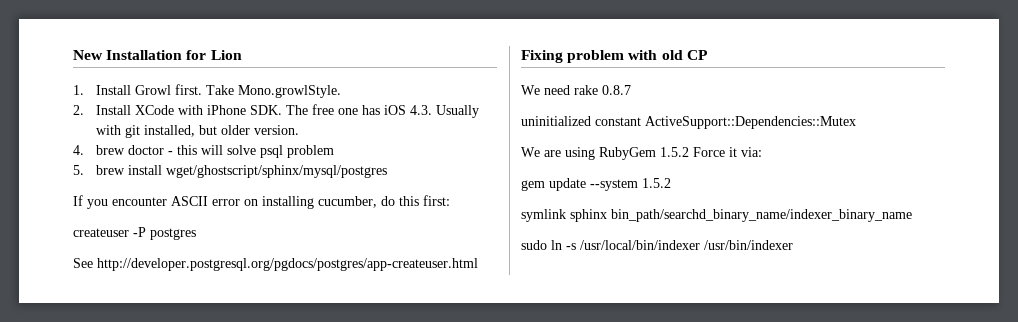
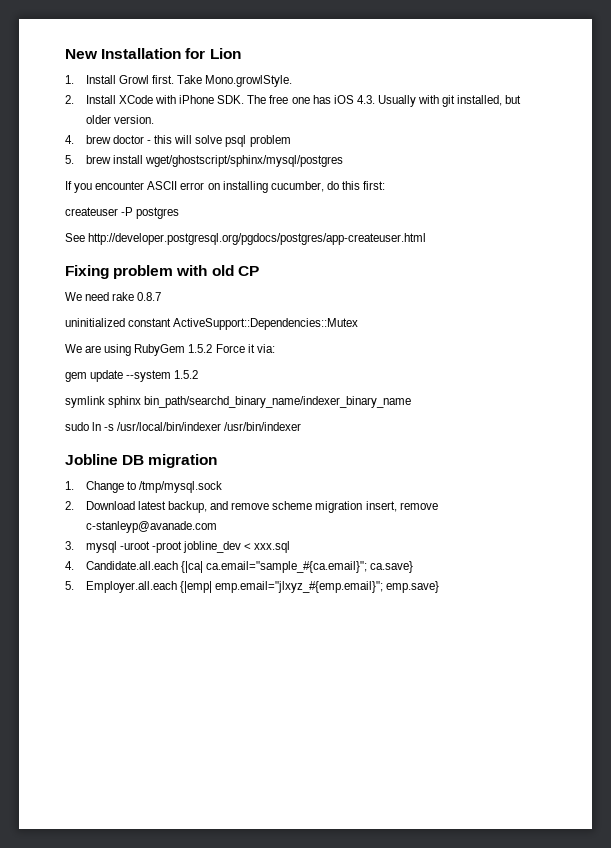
+ Jobline DB migration
+ 1. Change to /tmp/mysql.sock
+ 2. Download latest backup, and remove scheme migration insert, remove c-stanleyp@avanade.com
+ 3. mysql -uroot -proot jobline_dev < xxx.sql
+ 4. Candidate.all.each {|ca| ca.email="sample_#{ca.email}"; ca.save}
+ 5. Employer.all.each {|emp| emp.email="jlxyz_#{emp.email}"; emp.save}

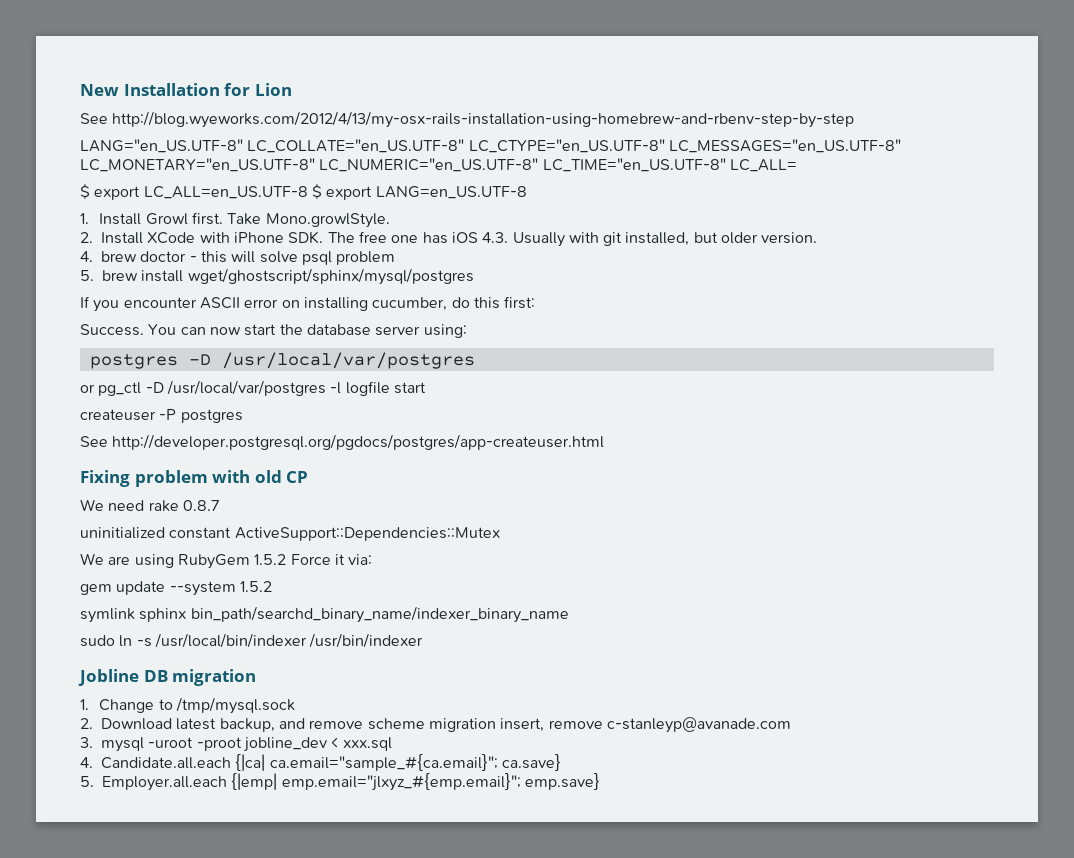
+ See http://blog.wyeworks.com/2012/4/13/my-osx-rails-installation-using-homebrew-and-rbenv-step-by-step
+ LANG="en_US.UTF-8" LC_COLLATE="en_US.UTF-8" LC_CTYPE="en_US.UTF-8" LC_MESSAGES="en_US.UTF-8" LC_MONETARY="en_US.UTF-8" LC_NUMERIC="en_US.UTF-8" LC_TIME="en_US.UTF-8" LC_ALL=
+ $ export LC_ALL=en_US.UTF-8 $ export LANG=en_US.UTF-8
+ Success. You can now start the database server using:
+ postgres -D /usr/local/var/postgres
+ or pg_ctl -D /usr/local/var/postgres -l logfile start

